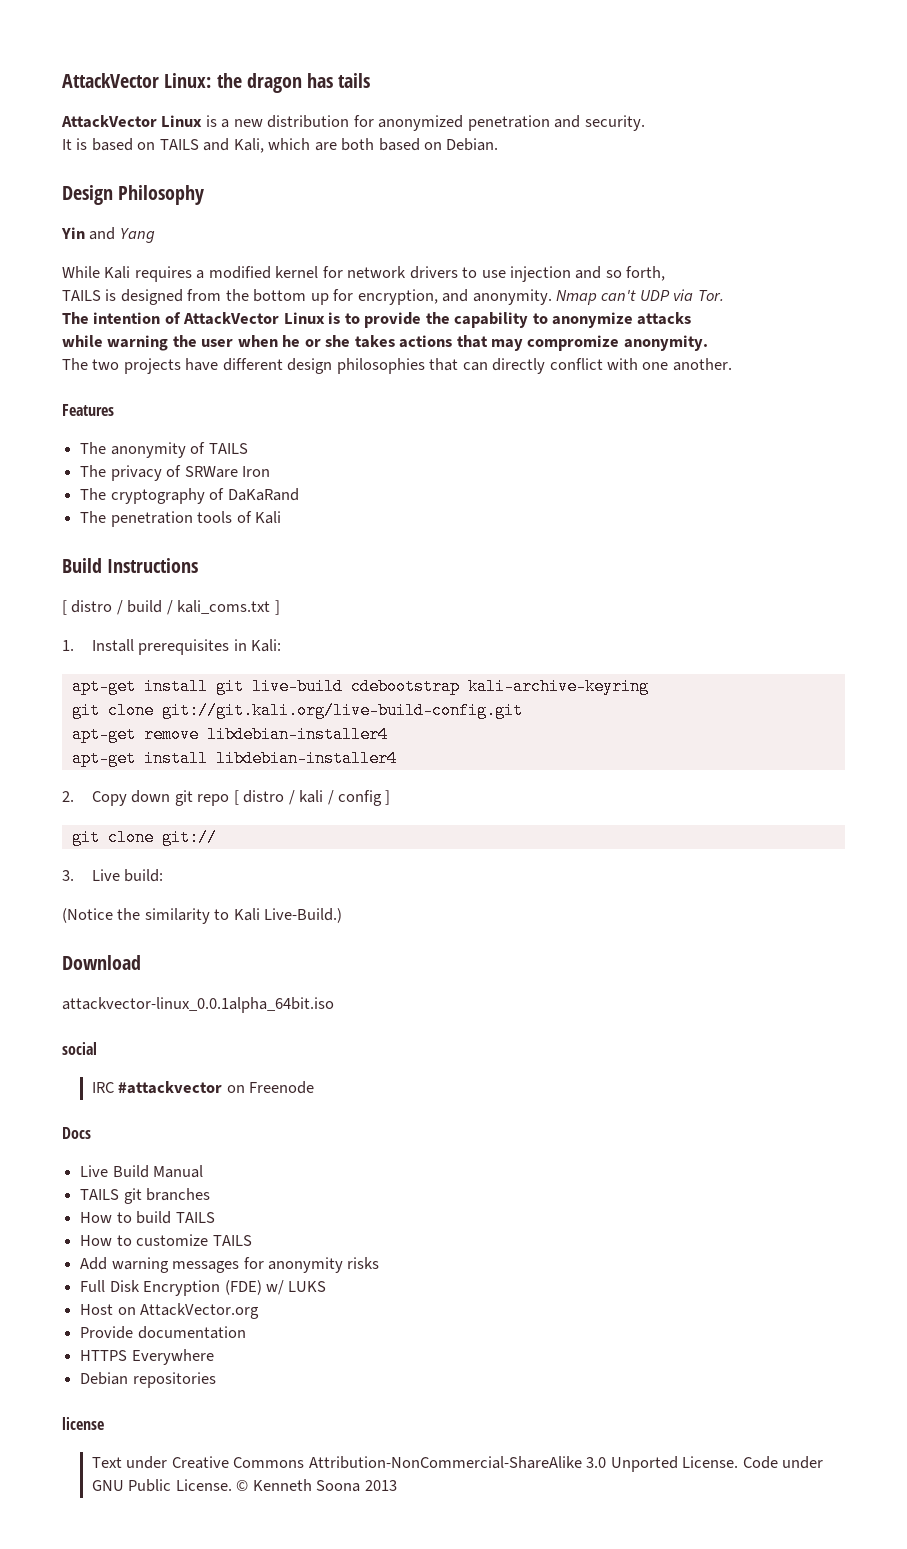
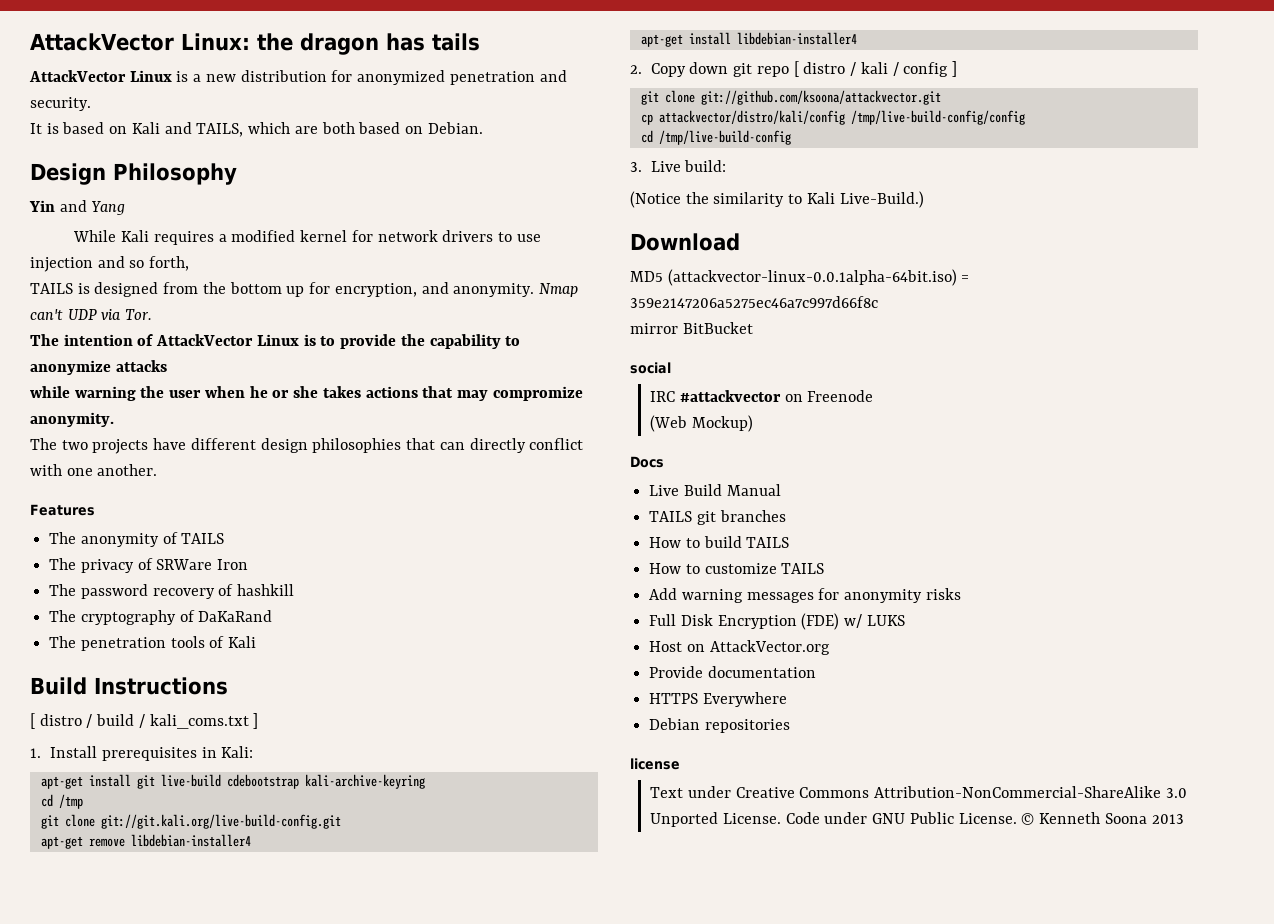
- It is based on TAILS and Kali, which are both based on Debian.
+ It is based on Kali and TAILS, which are both based on Debian.
+ The password recovery of hashkill
+ cd /tmp
- git clone git://
+ git clone git://github.com/ksoona/attackvector.git
+ cp attackvector/distro/kali/config /tmp/live-build-config/config
+ cd /tmp/live-build-config
- attackvector-linux_0.0.1alpha_64bit.iso
+ MD5 (attackvector-linux-0.0.1alpha-64bit.iso) = 359e2147206a5275ec46a7c997d66f8c
+ mirror BitBucket
+ (Web Mockup)

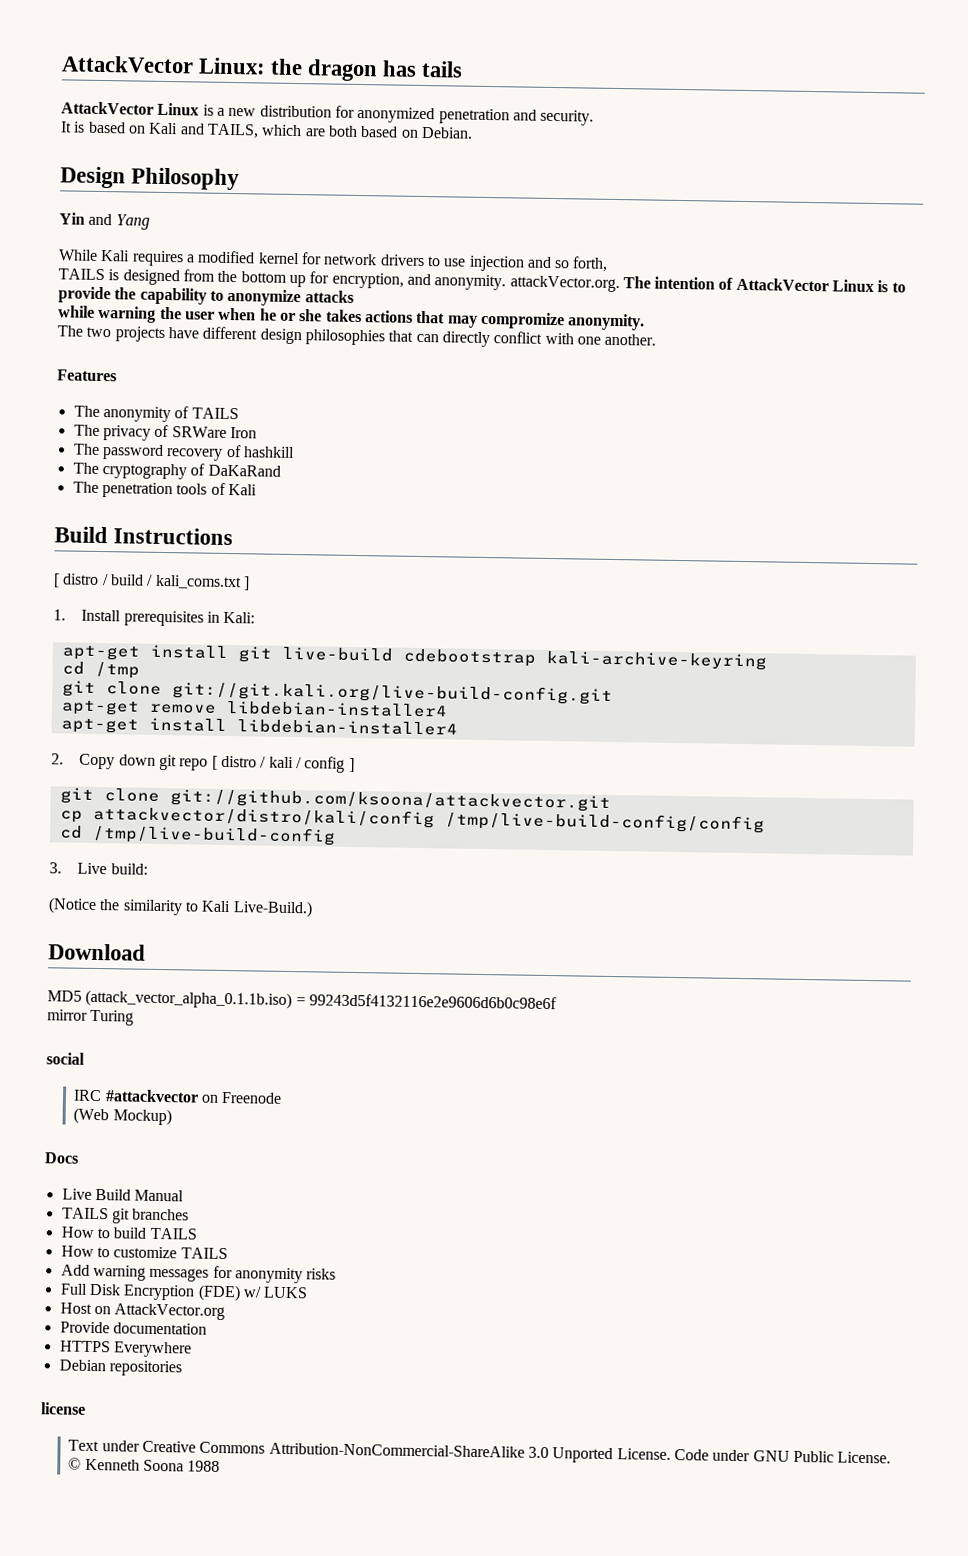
- TAILS is designed from the bottom up for encryption, and anonymity. Nmap can't UDP via Tor.
- The intention of AttackVector Linux is to provide the capability to anonymize attacks
+ TAILS is designed from the bottom up for encryption, and anonymity. attackVector.org. The intention of AttackVector Linux is to provide the capability to anonymize attacks
- MD5 (attackvector-linux-0.0.1alpha-64bit.iso) = 359e2147206a5275ec46a7c997d66f8c
+ MD5 (attack_vector_alpha_0.1.1b.iso) = 99243d5f4132116e2e9606d6b0c98e6f
- mirror BitBucket
+ mirror Turing
- © Kenneth Soona 2013
+ © Kenneth Soona 1988

